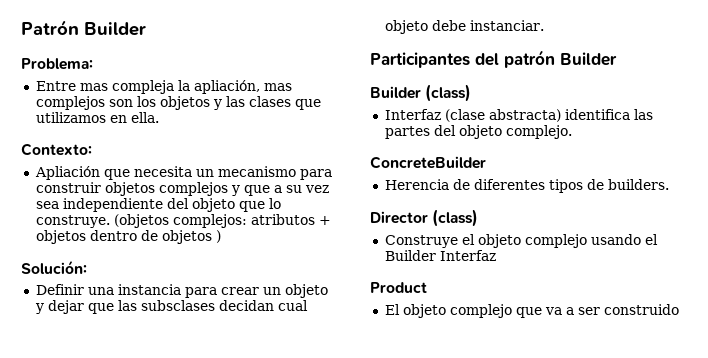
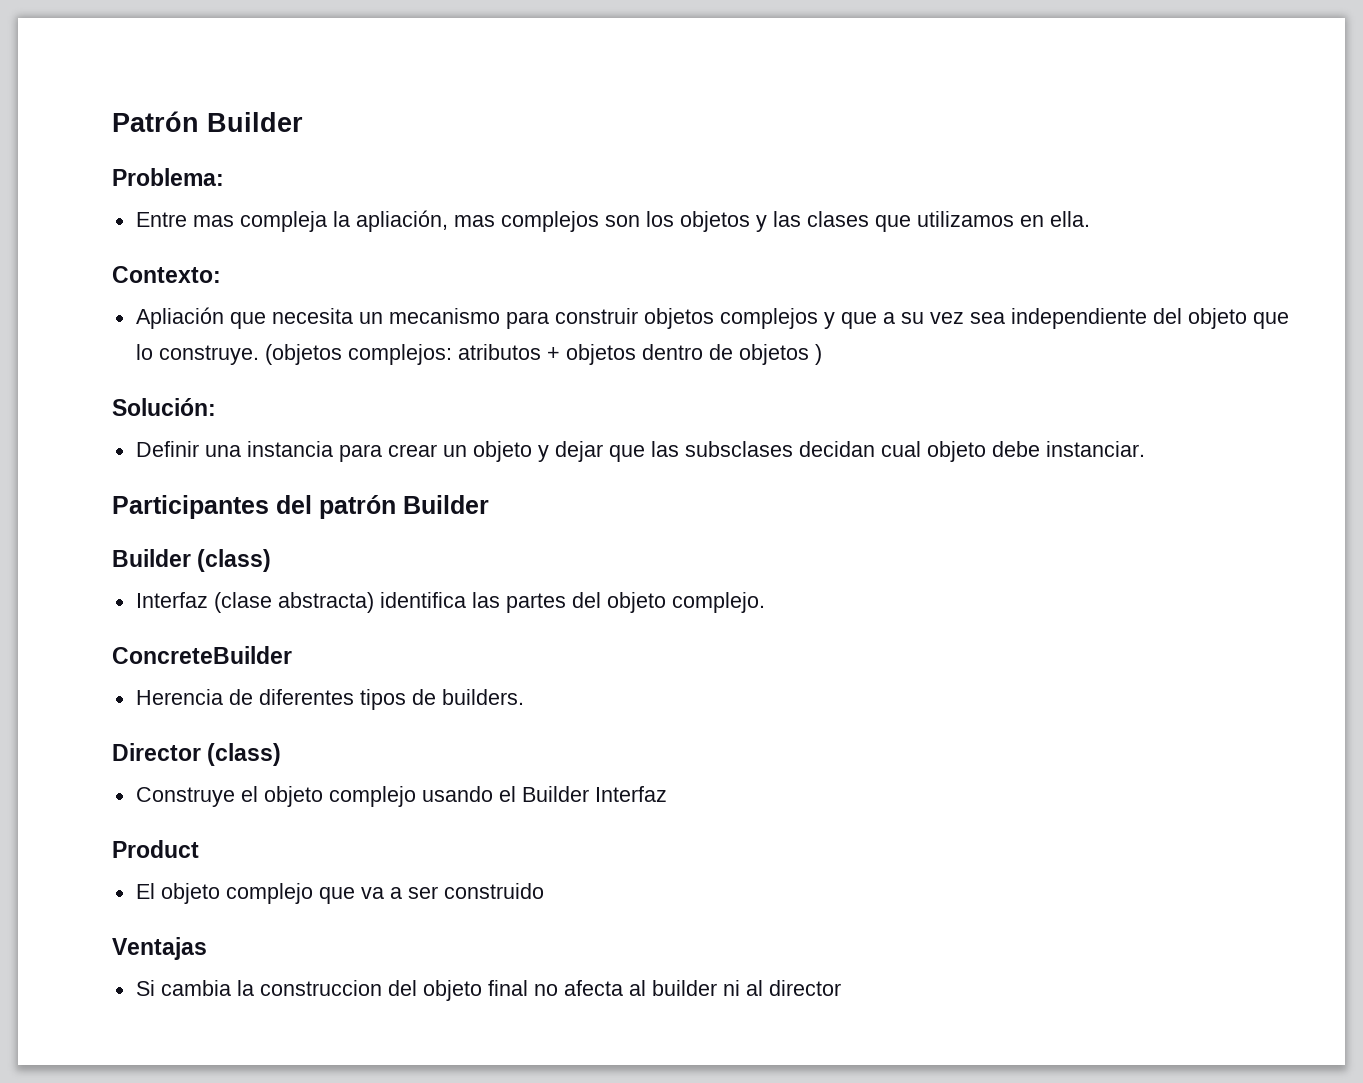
+ Ventajas
+ Si cambia la construccion del objeto final no afecta al builder ni al director

